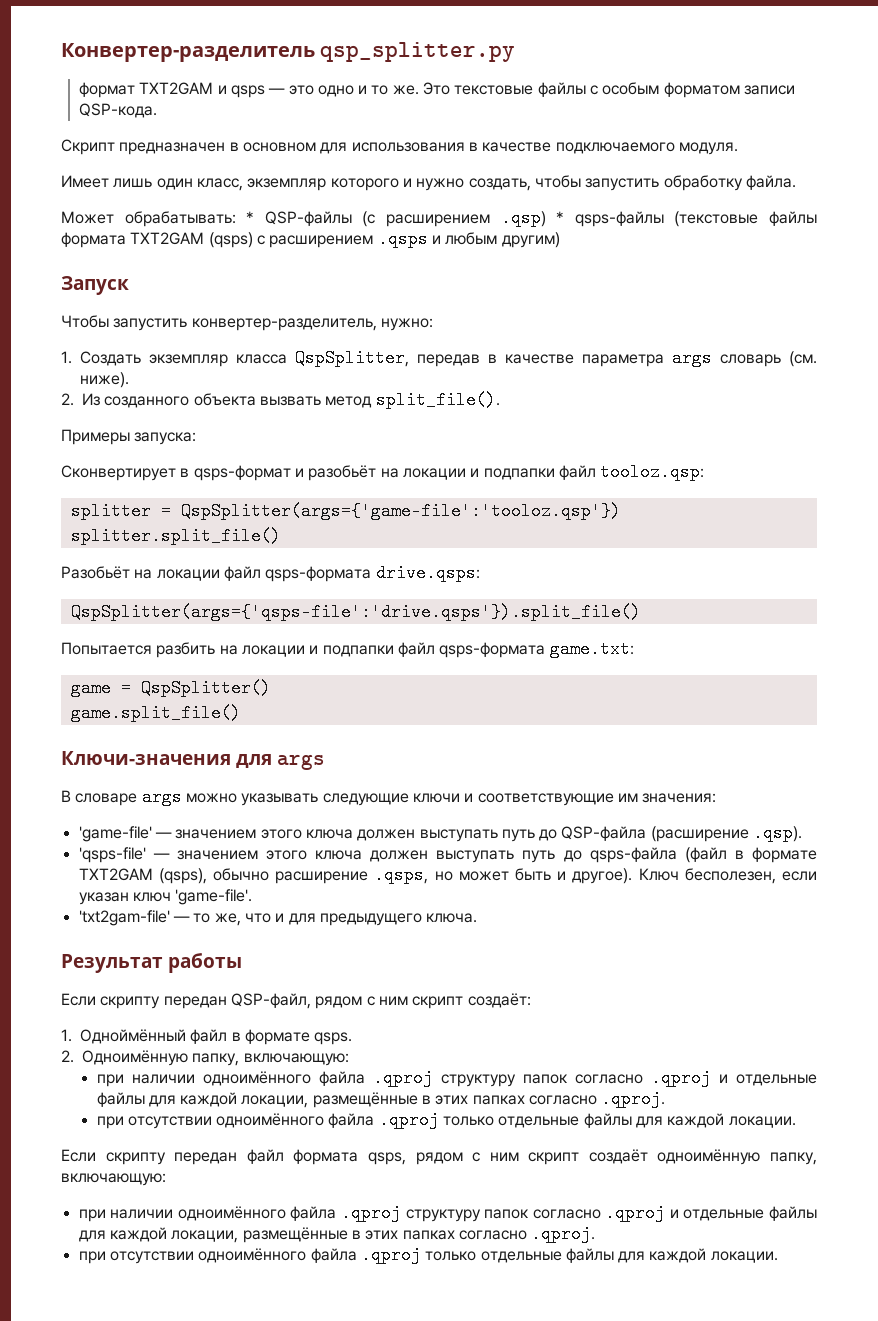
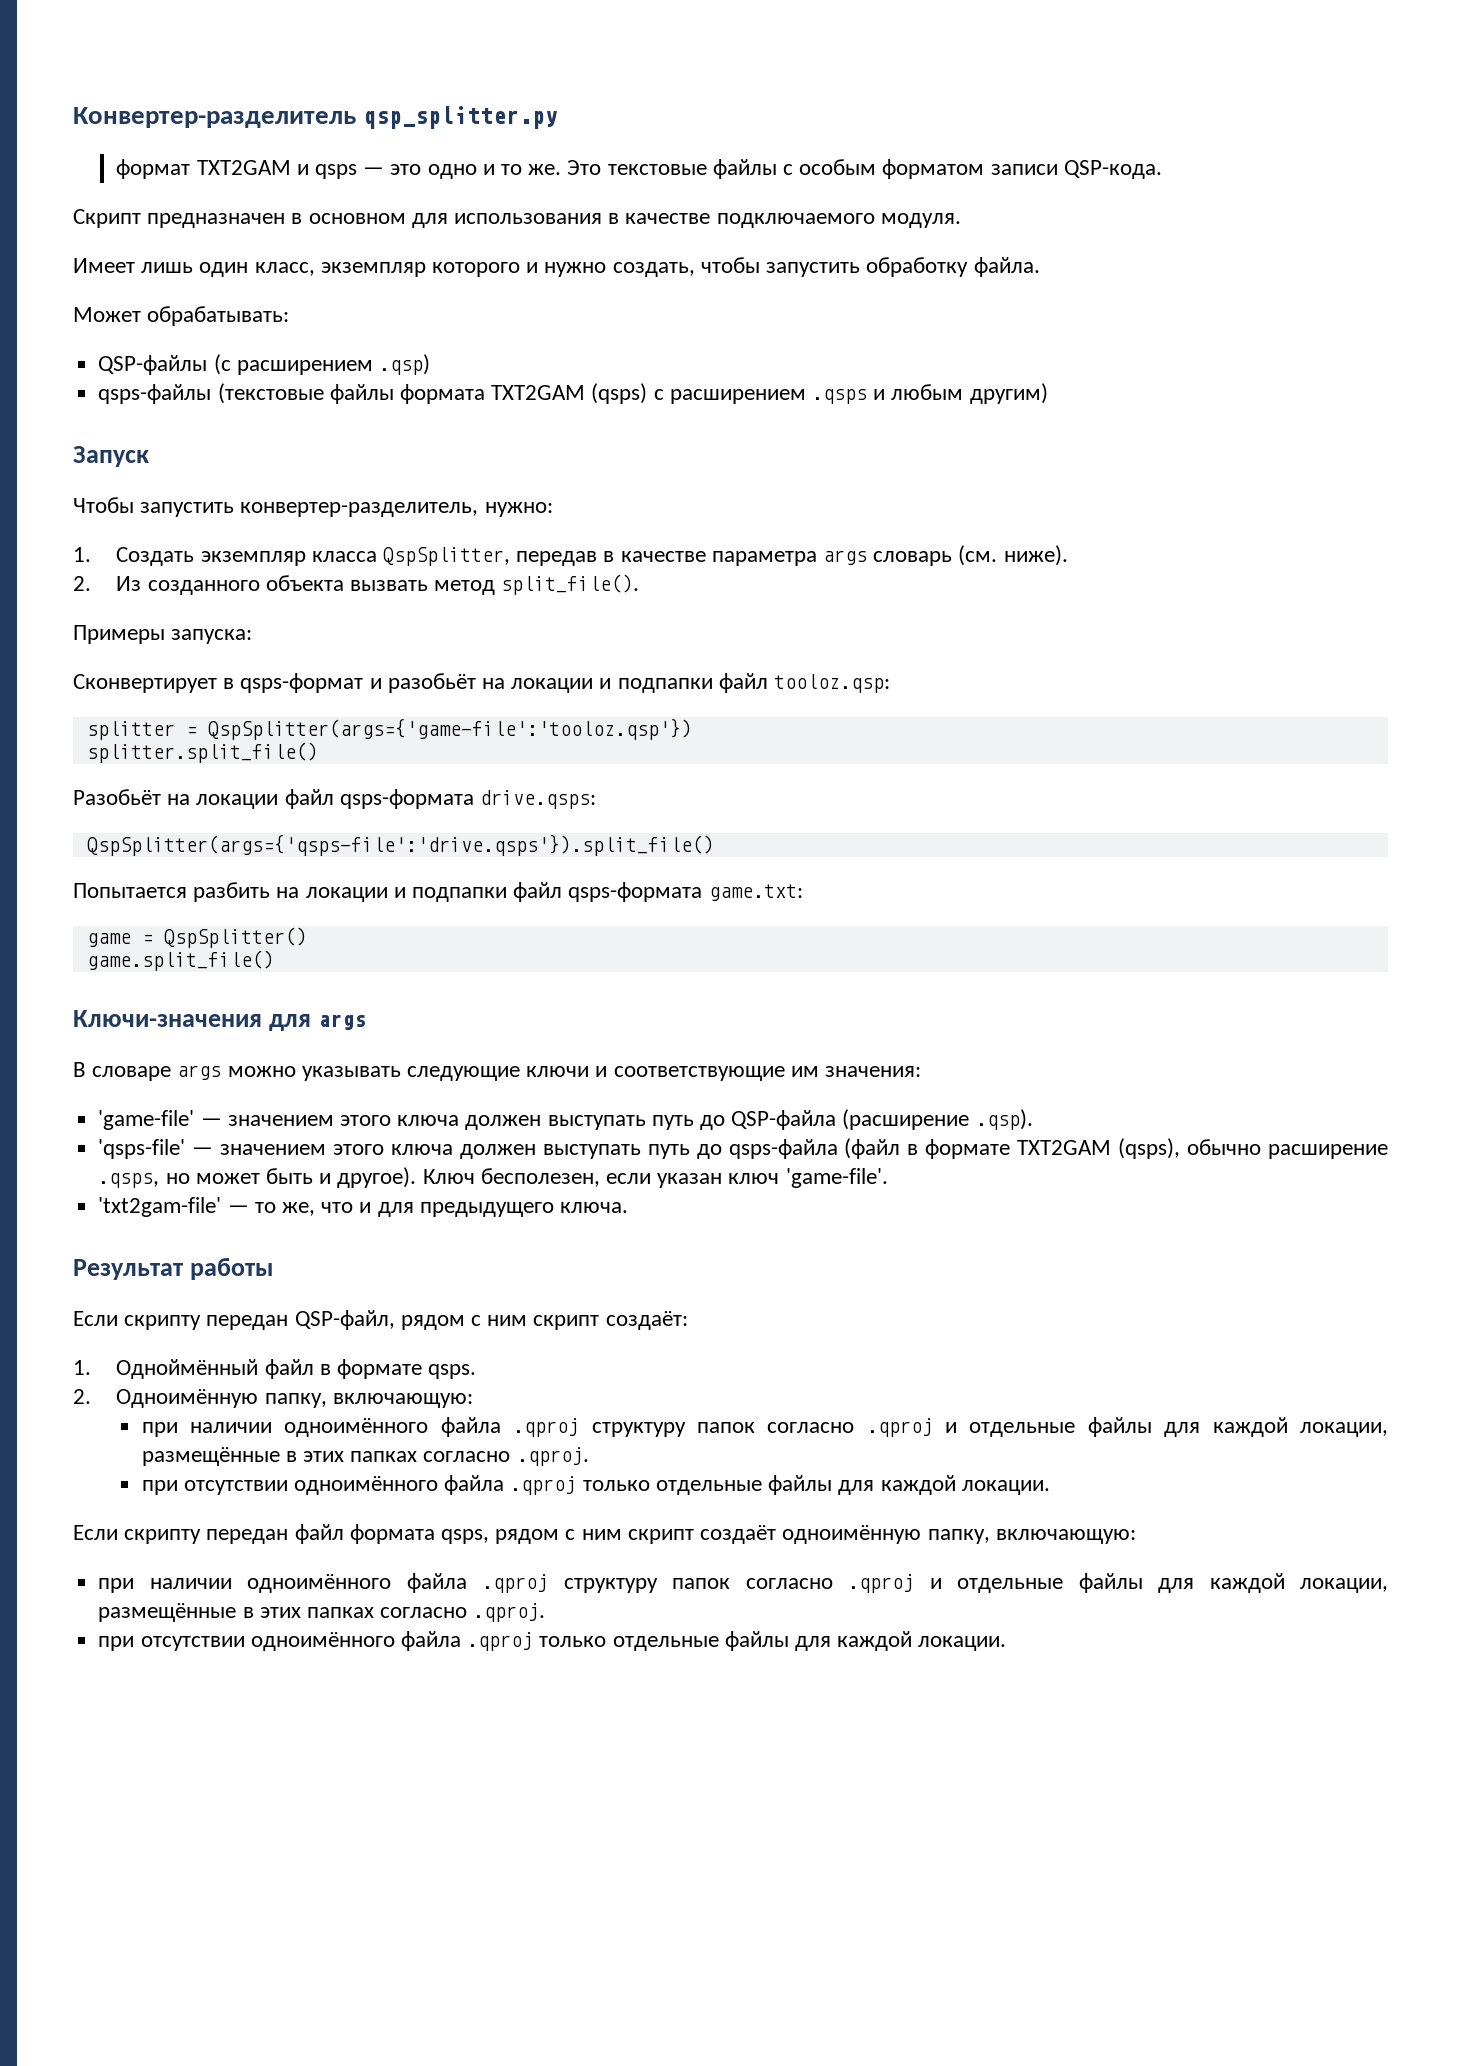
- Может обрабатывать: * QSP-файлы (с расширением .qsp) * qsps-файлы (текстовые файлы формата TXT2GAM (qsps) с расширением .qsps и любым другим)
+ Может обрабатывать:
+ QSP-файлы (с расширением .qsp)
+ qsps-файлы (текстовые файлы формата TXT2GAM (qsps) с расширением .qsps и любым другим)

